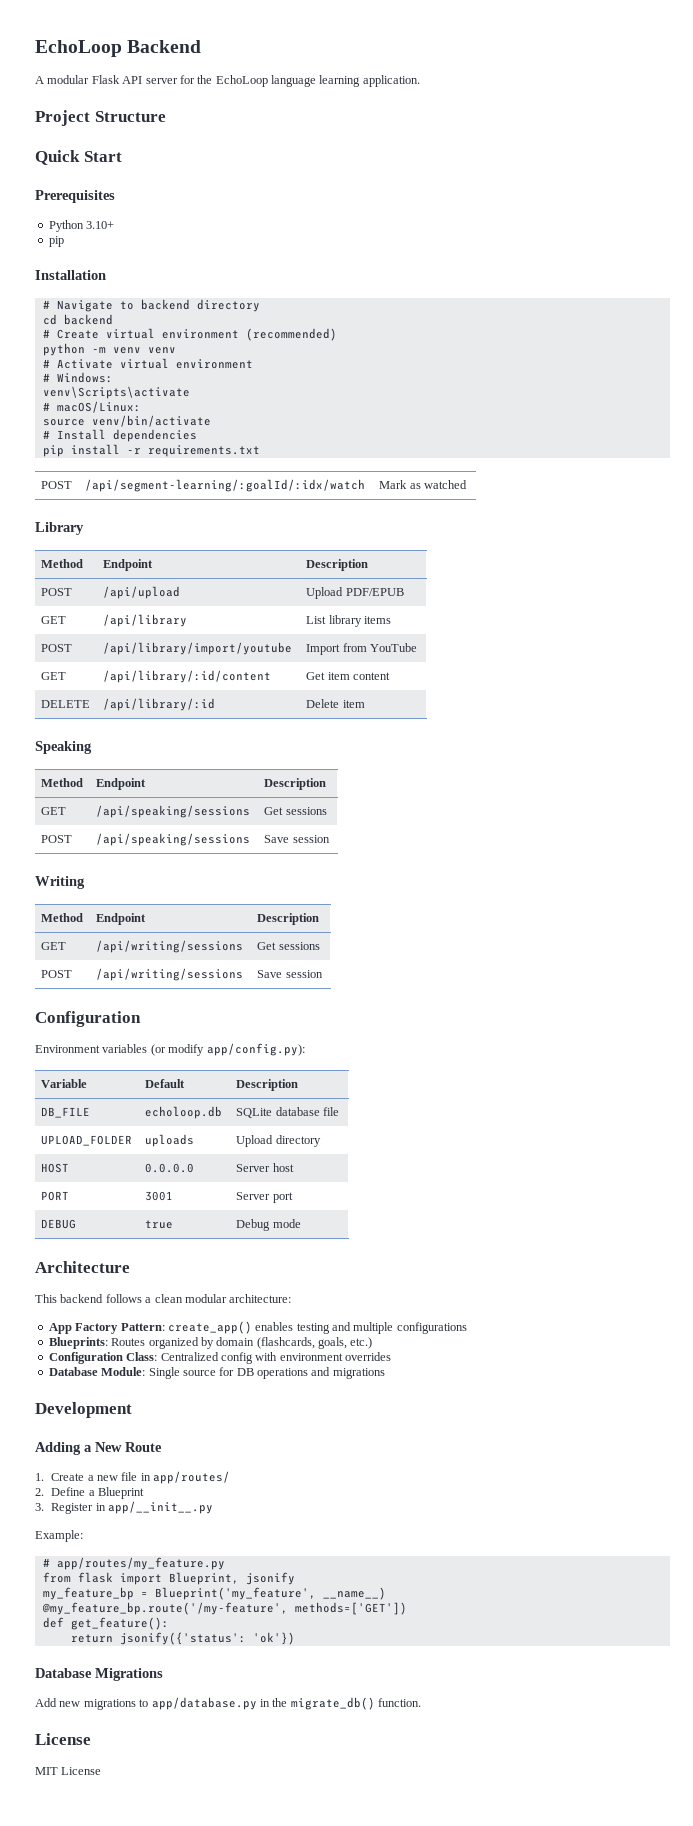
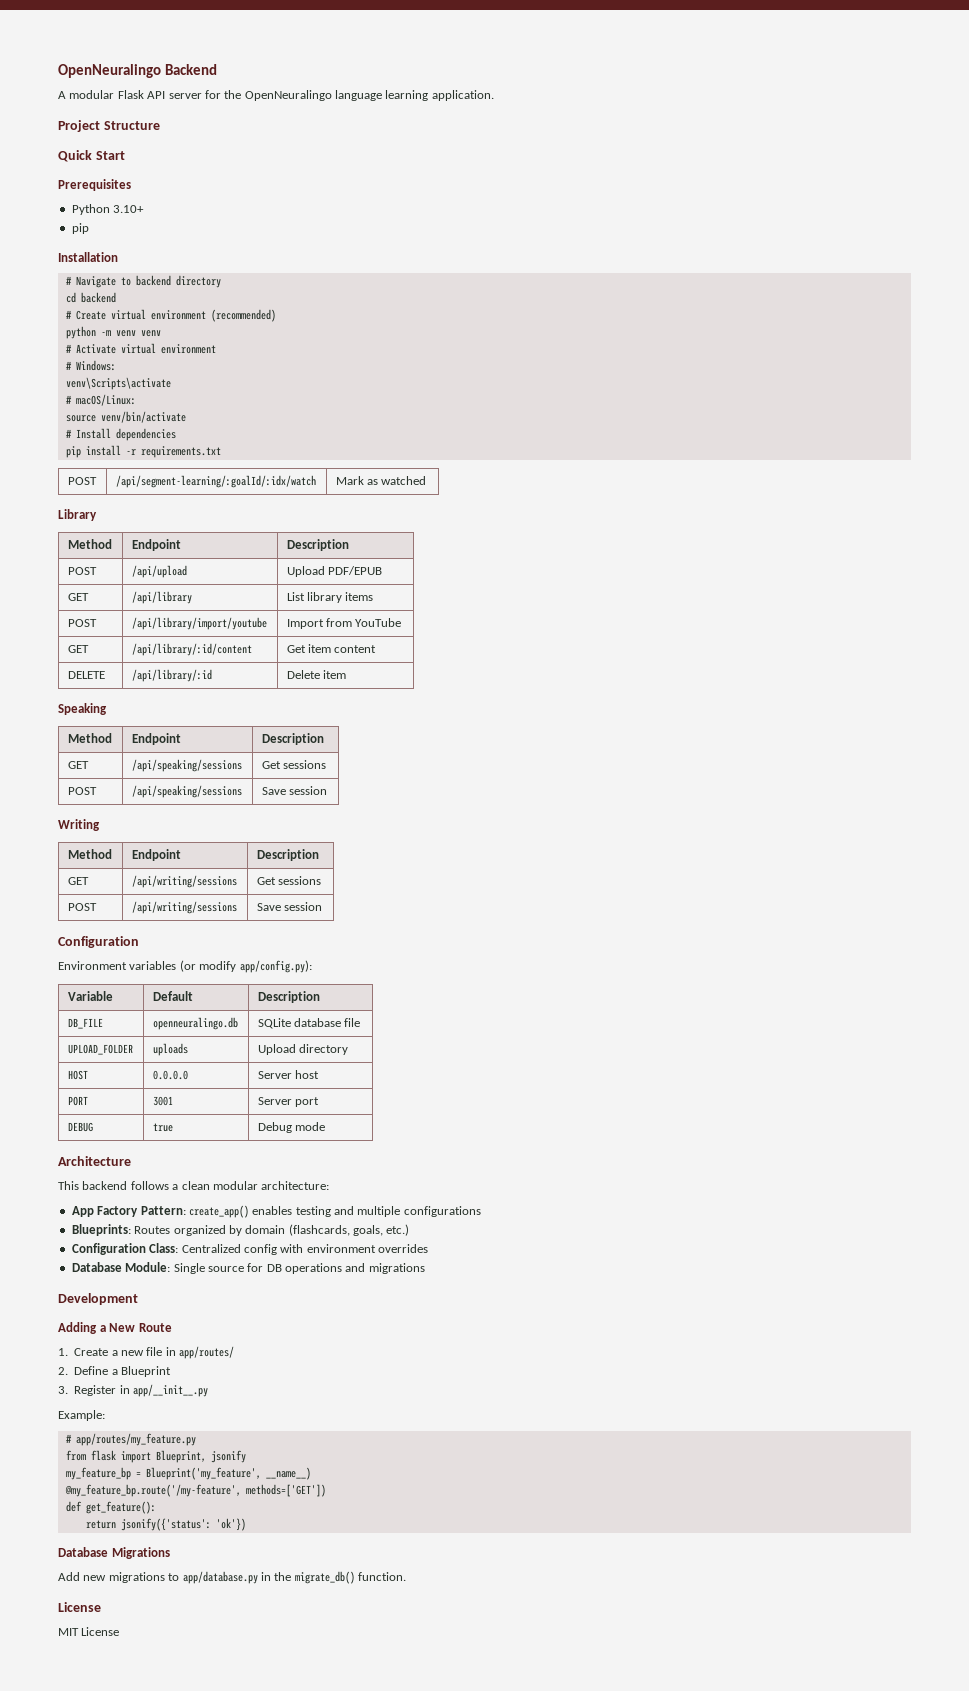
- EchoLoop Backend
+ OpenNeuralingo Backend
- A modular Flask API server for the EchoLoop language learning application.
+ A modular Flask API server for the OpenNeuralingo language learning application.
- DB_FILE | echoloop.db | SQLite database file
+ DB_FILE | openneuralingo.db | SQLite database file

